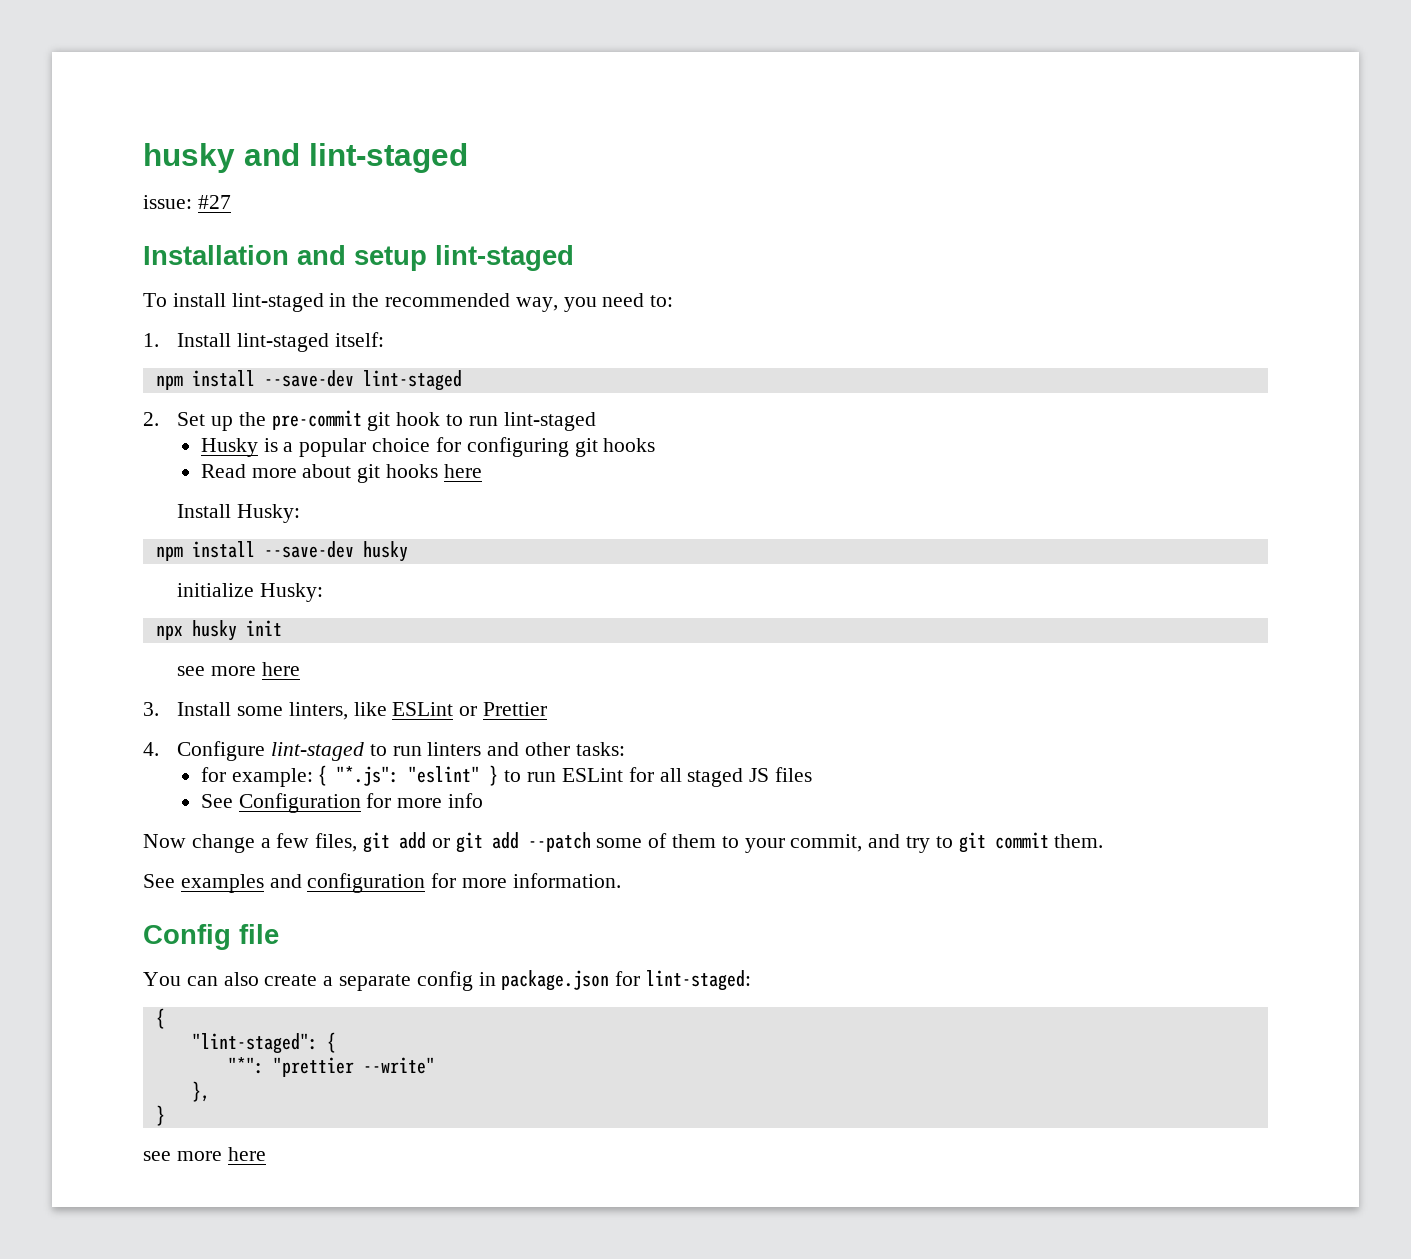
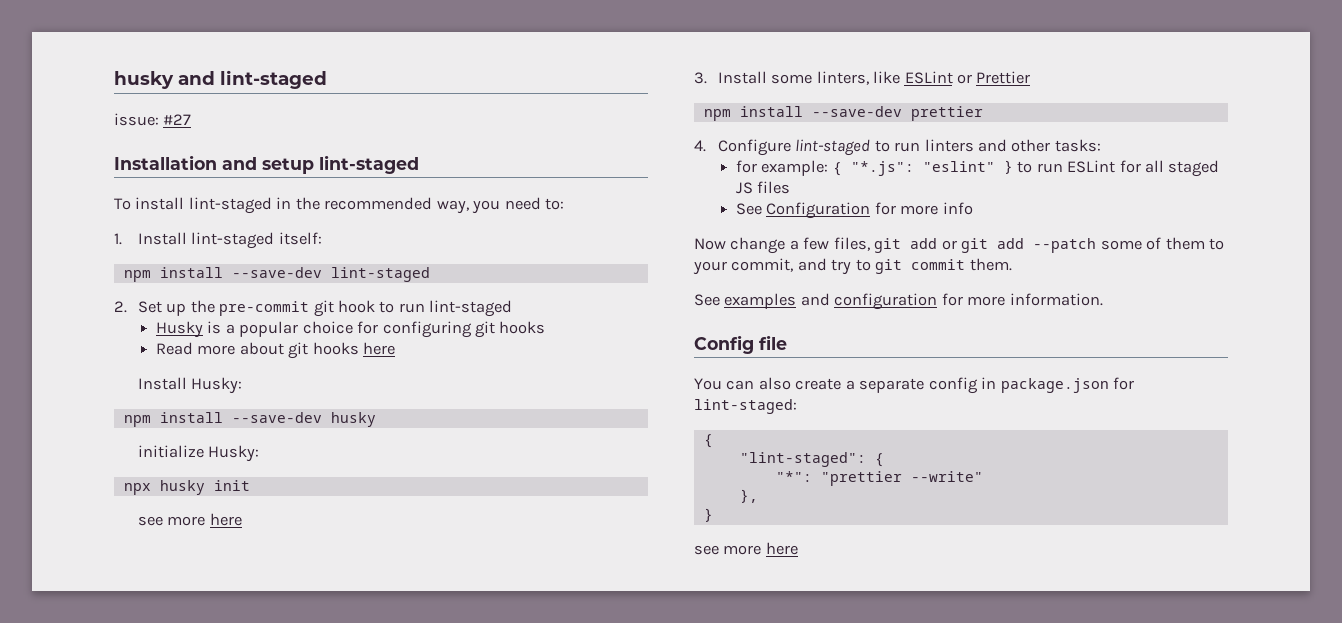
+ npm install --save-dev prettier

